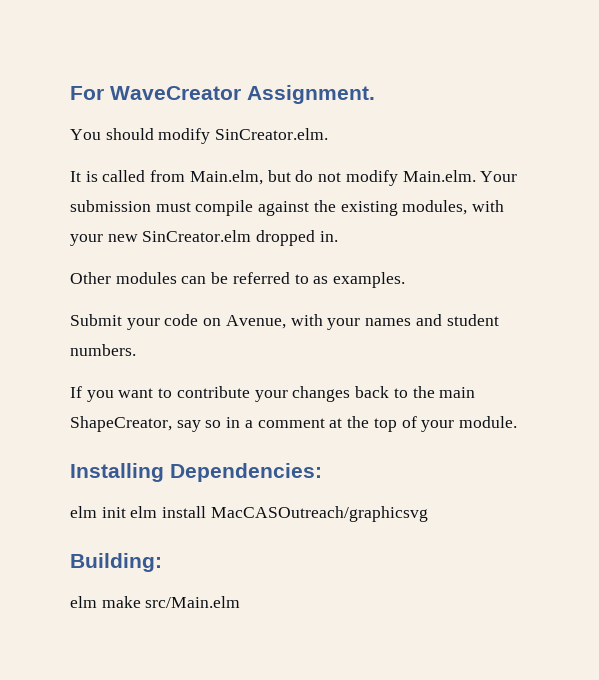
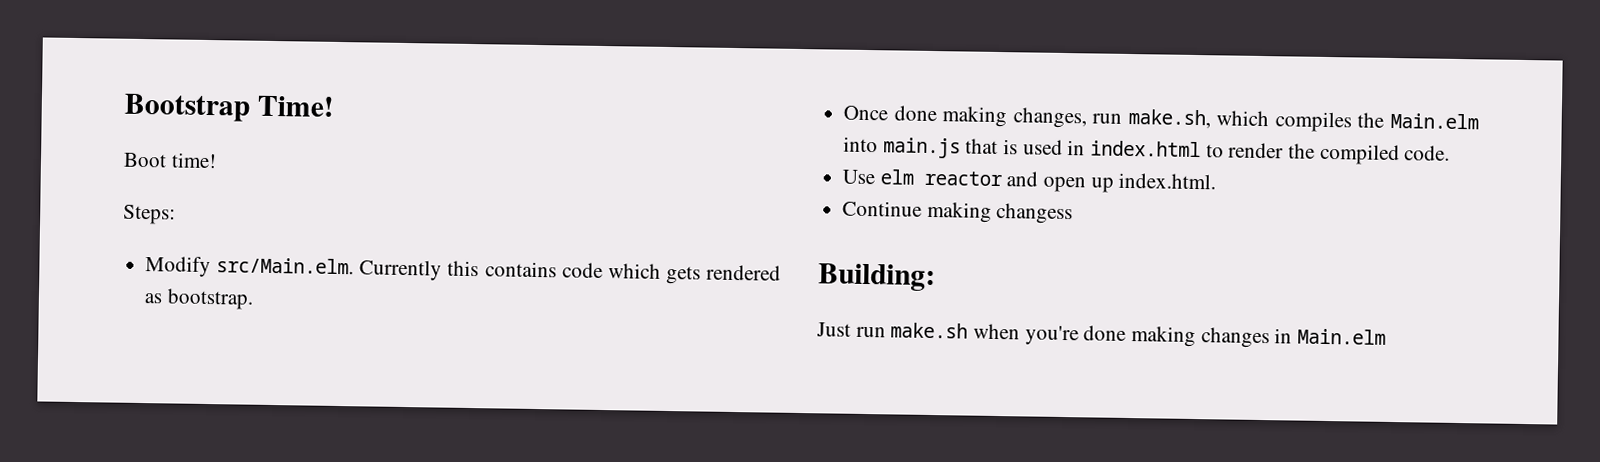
- For WaveCreator Assignment.
- You should modify SinCreator.elm.
- It is called from Main.elm, but do not modify Main.elm. Your submission must compile against the existing modules, with your new SinCreator.elm dropped in.
- Other modules can be referred to as examples.
- Submit your code on Avenue, with your names and student numbers.
- If you want to contribute your changes back to the main ShapeCreator, say so in a comment at the top of your module.
- Installing Dependencies:
- elm init elm install MacCASOutreach/graphicsvg
+ Bootstrap Time!
+ Boot time!
+ Steps:
+ Modify src/Main.elm. Currently this contains code which gets rendered as bootstrap.
+ Once done making changes, run make.sh, which compiles the Main.elm into main.js that is used in index.html to render the compiled code.
+ Use elm reactor and open up index.html.
+ Continue making changess
  Building:
- elm make src/Main.elm
+ Just run make.sh when you're done making changes in Main.elm

